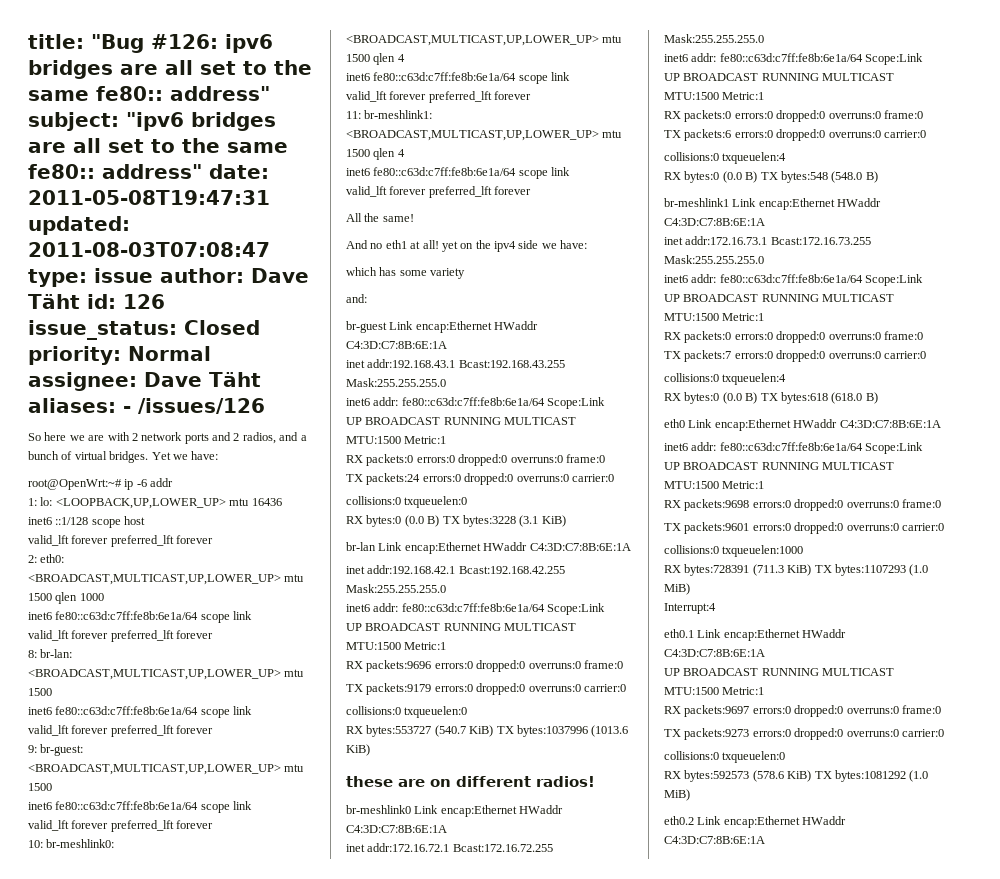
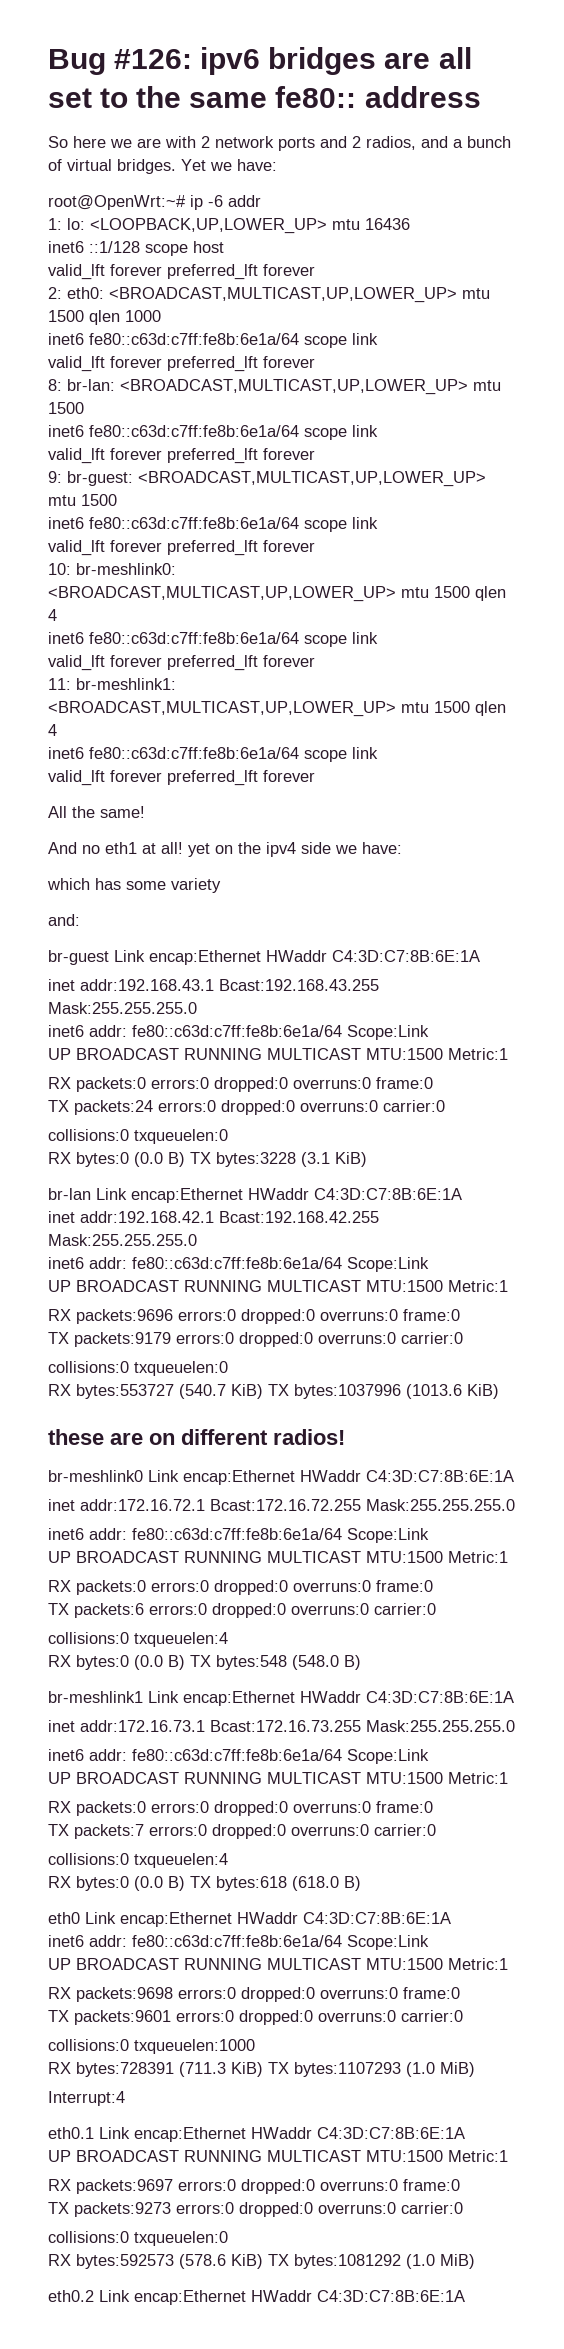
- title: "Bug #126: ipv6 bridges are all set to the same fe80:: address" subject: "ipv6 bridges are all set to the same fe80:: address" date: 2011-05-08T19:47:31 updated: 2011-08-03T07:08:47 type: issue author: Dave Täht id: 126 issue_status: Closed priority: Normal assignee: Dave Täht aliases: - /issues/126
+ Bug #126: ipv6 bridges are all set to the same fe80:: address

